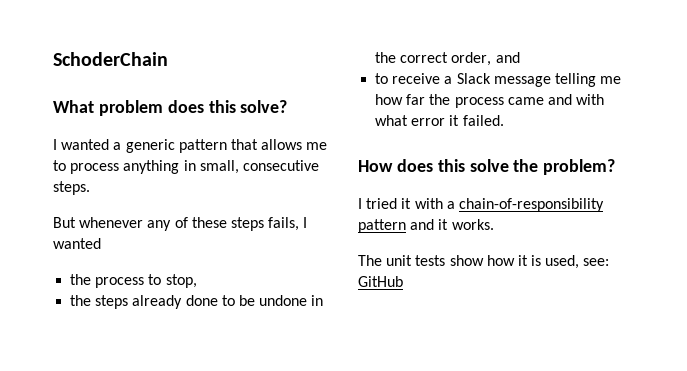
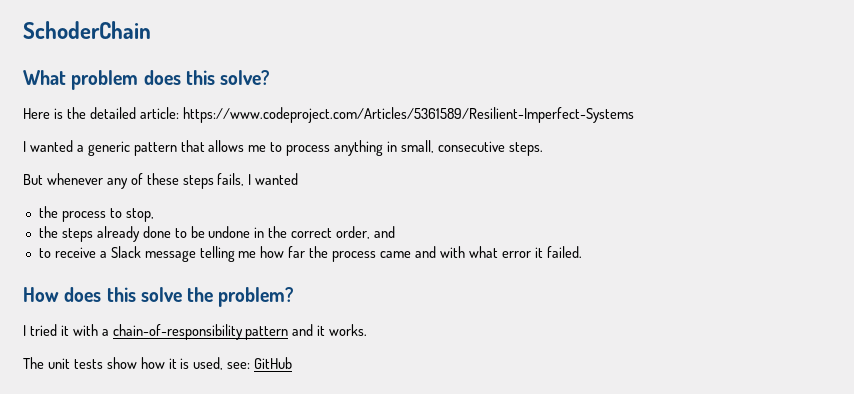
+ Here is the detailed article: https://www.codeproject.com/Articles/5361589/Resilient-Imperfect-Systems

